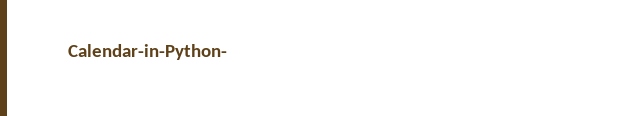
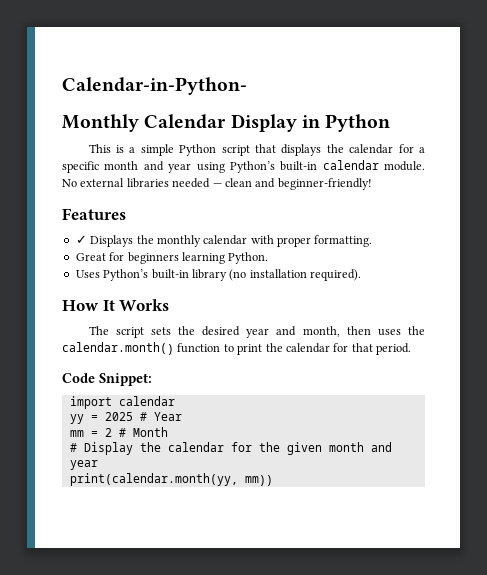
+ Monthly Calendar Display in Python
+ This is a simple Python script that displays the calendar for a specific month and year using Python’s built-in calendar module. No external libraries needed — clean and beginner-friendly!
+ Features
+ ✓ Displays the monthly calendar with proper formatting.
+ Great for beginners learning Python.
+ Uses Python’s built-in library (no installation required).
+ How It Works
+ The script sets the desired year and month, then uses the calendar.month() function to print the calendar for that period.
+ Code Snippet:
+ import calendar
+ yy = 2025 # Year
+ mm = 2 # Month
+ # Display the calendar for the given month and year
+ print(calendar.month(yy, mm))

